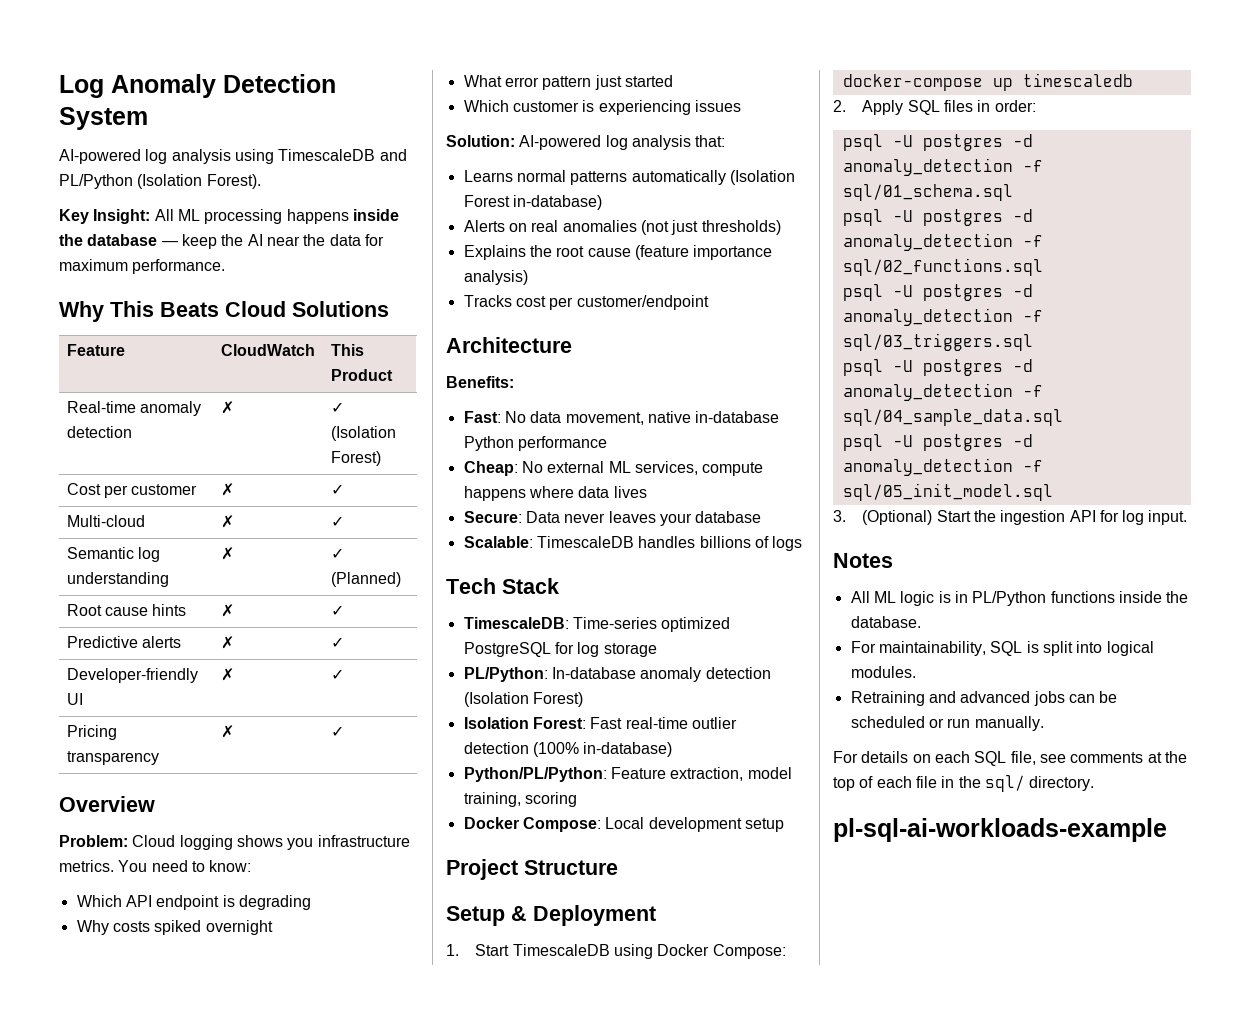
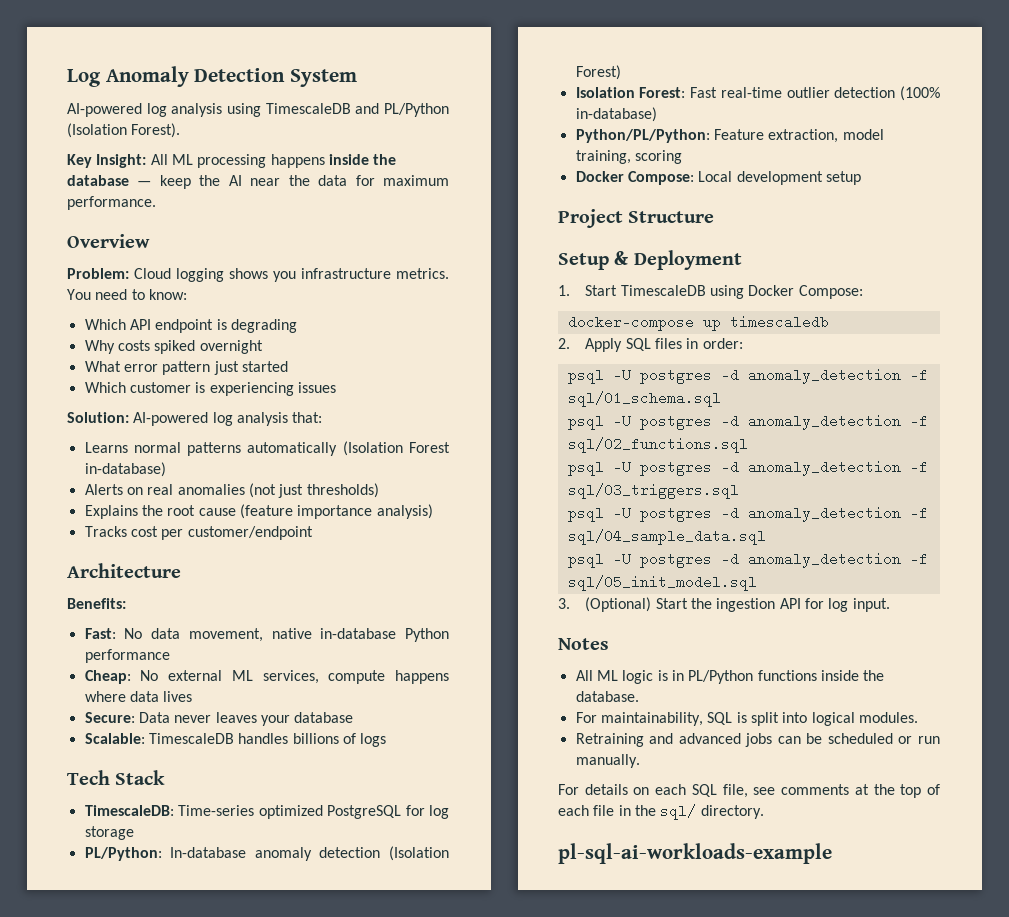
- Why This Beats Cloud Solutions
- Feature | CloudWatch | This Product
- Real-time anomaly detection | ✗ | ✓ (Isolation Forest)
- Cost per customer | ✗ | ✓
- Multi-cloud | ✗ | ✓
- Semantic log understanding | ✗ | ✓ (Planned)
- Root cause hints | ✗ | ✓
- Predictive alerts | ✗ | ✓
- Developer-friendly UI | ✗ | ✓
- Pricing transparency | ✗ | ✓

